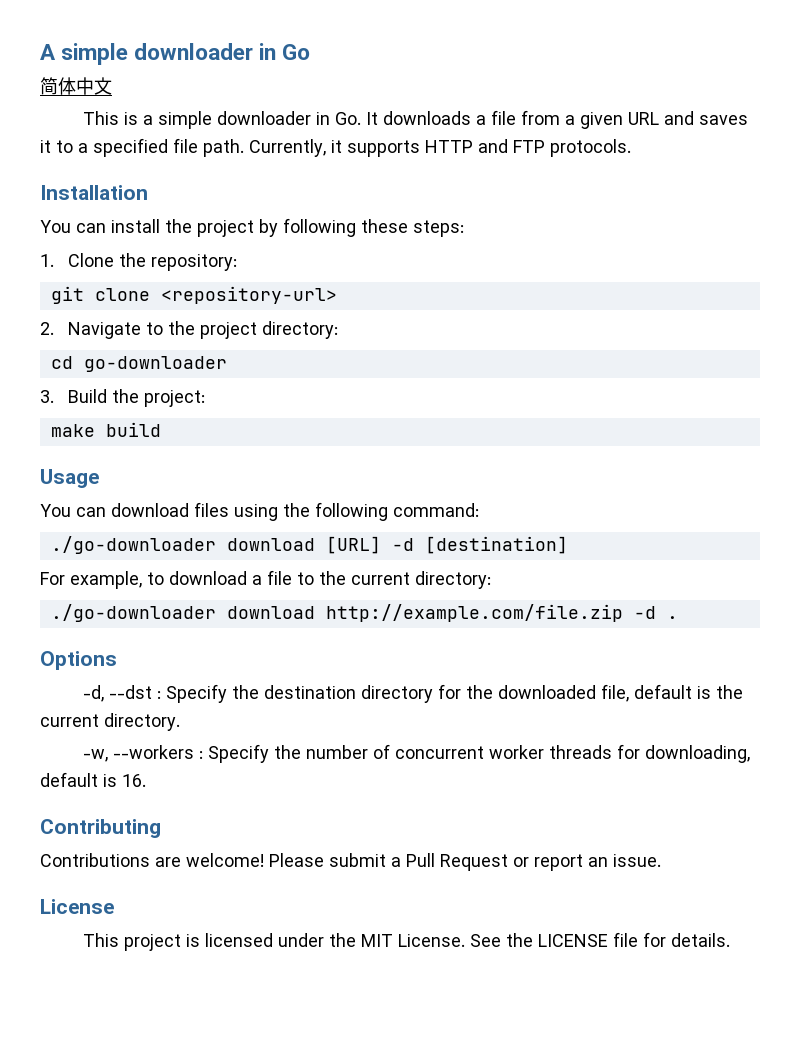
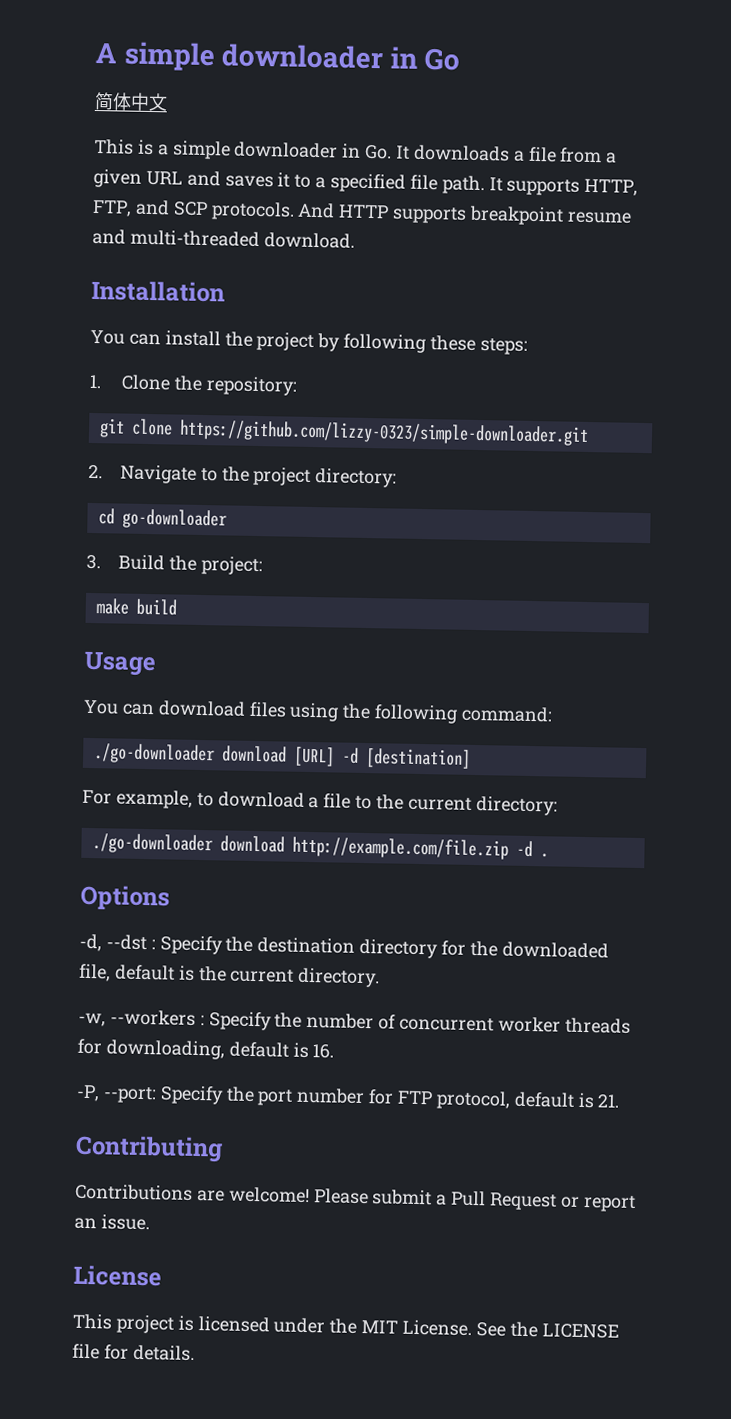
- Currently, it supports HTTP and FTP protocols.
+ It supports HTTP, FTP, and SCP protocols. And HTTP supports breakpoint resume and multi-threaded download.
- git clone <repository-url>
+ git clone https://github.com/lizzy-0323/simple-downloader.git
+ -P, --port: Specify the port number for FTP protocol, default is 21.

